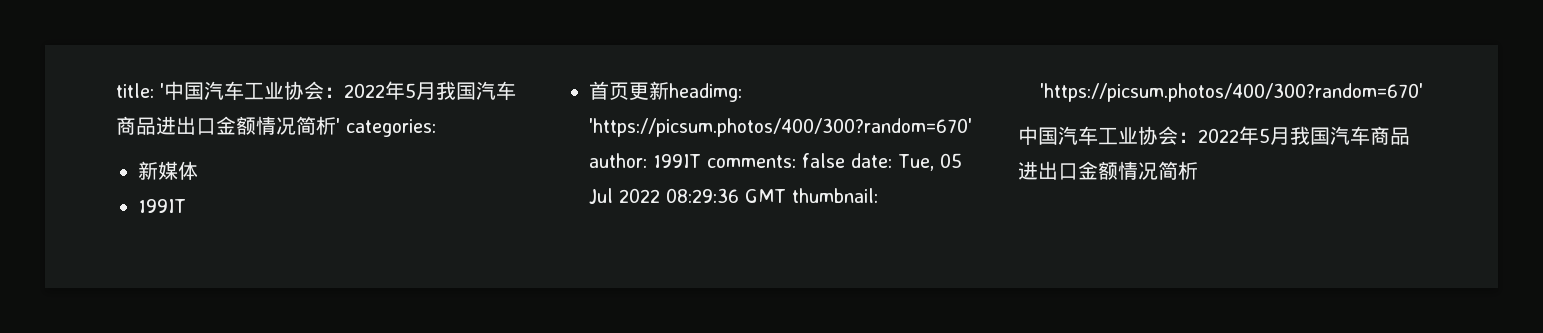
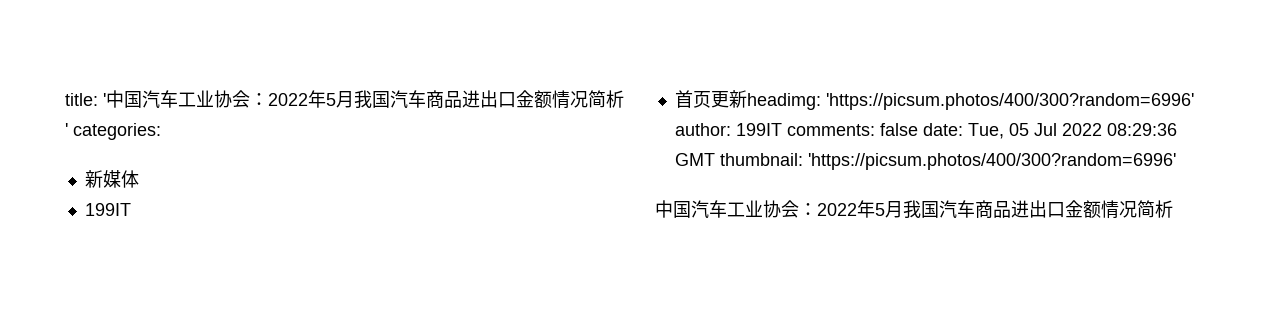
- 首页更新headimg: 'https://picsum.photos/400/300?random=670' author: 199IT comments: false date: Tue, 05 Jul 2022 08:29:36 GMT thumbnail: 'https://picsum.photos/400/300?random=670'
+ 首页更新headimg: 'https://picsum.photos/400/300?random=6996' author: 199IT comments: false date: Tue, 05 Jul 2022 08:29:36 GMT thumbnail: 'https://picsum.photos/400/300?random=6996'

